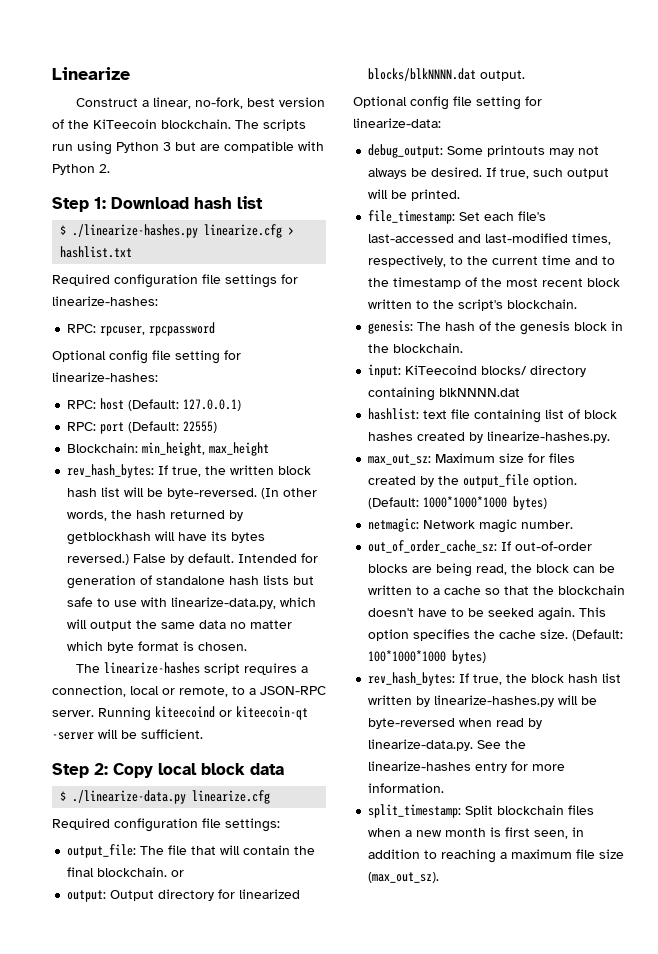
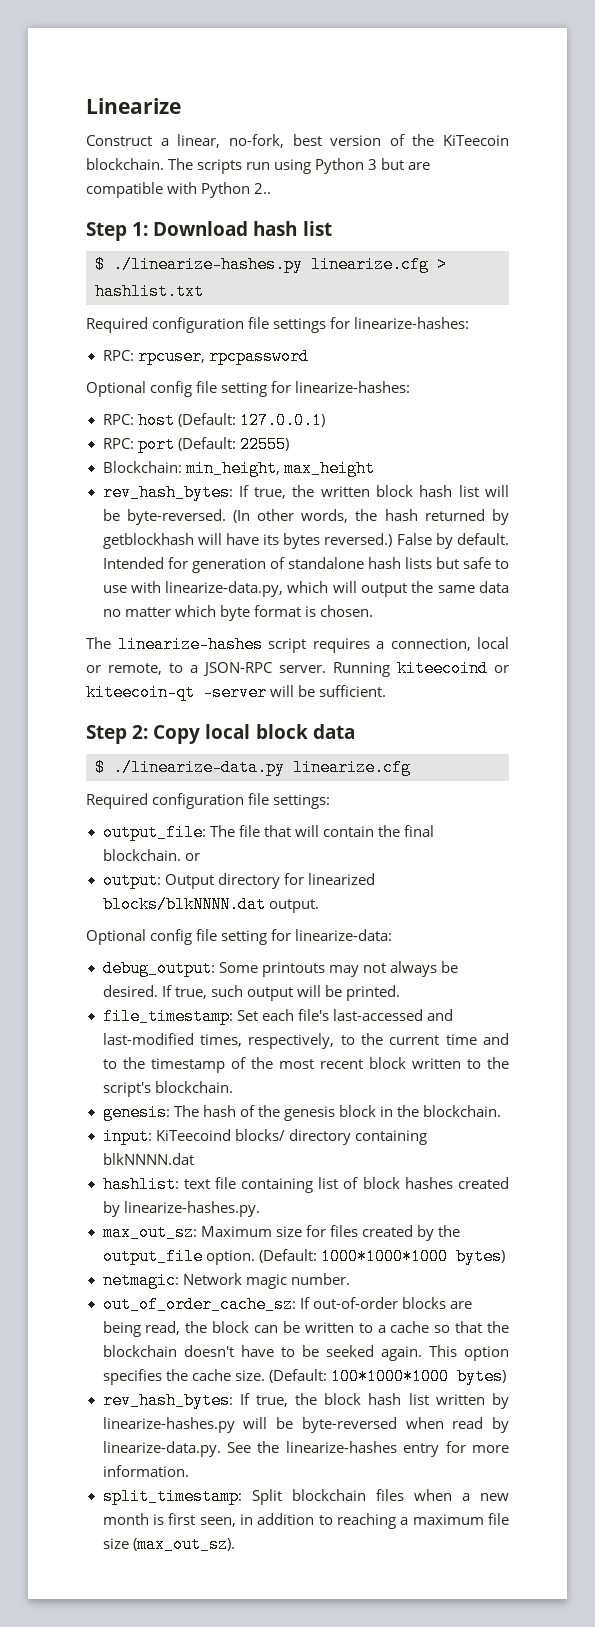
- The scripts run using Python 3 but are compatible with Python 2.
+ The scripts run using Python 3 but are compatible with Python 2..

